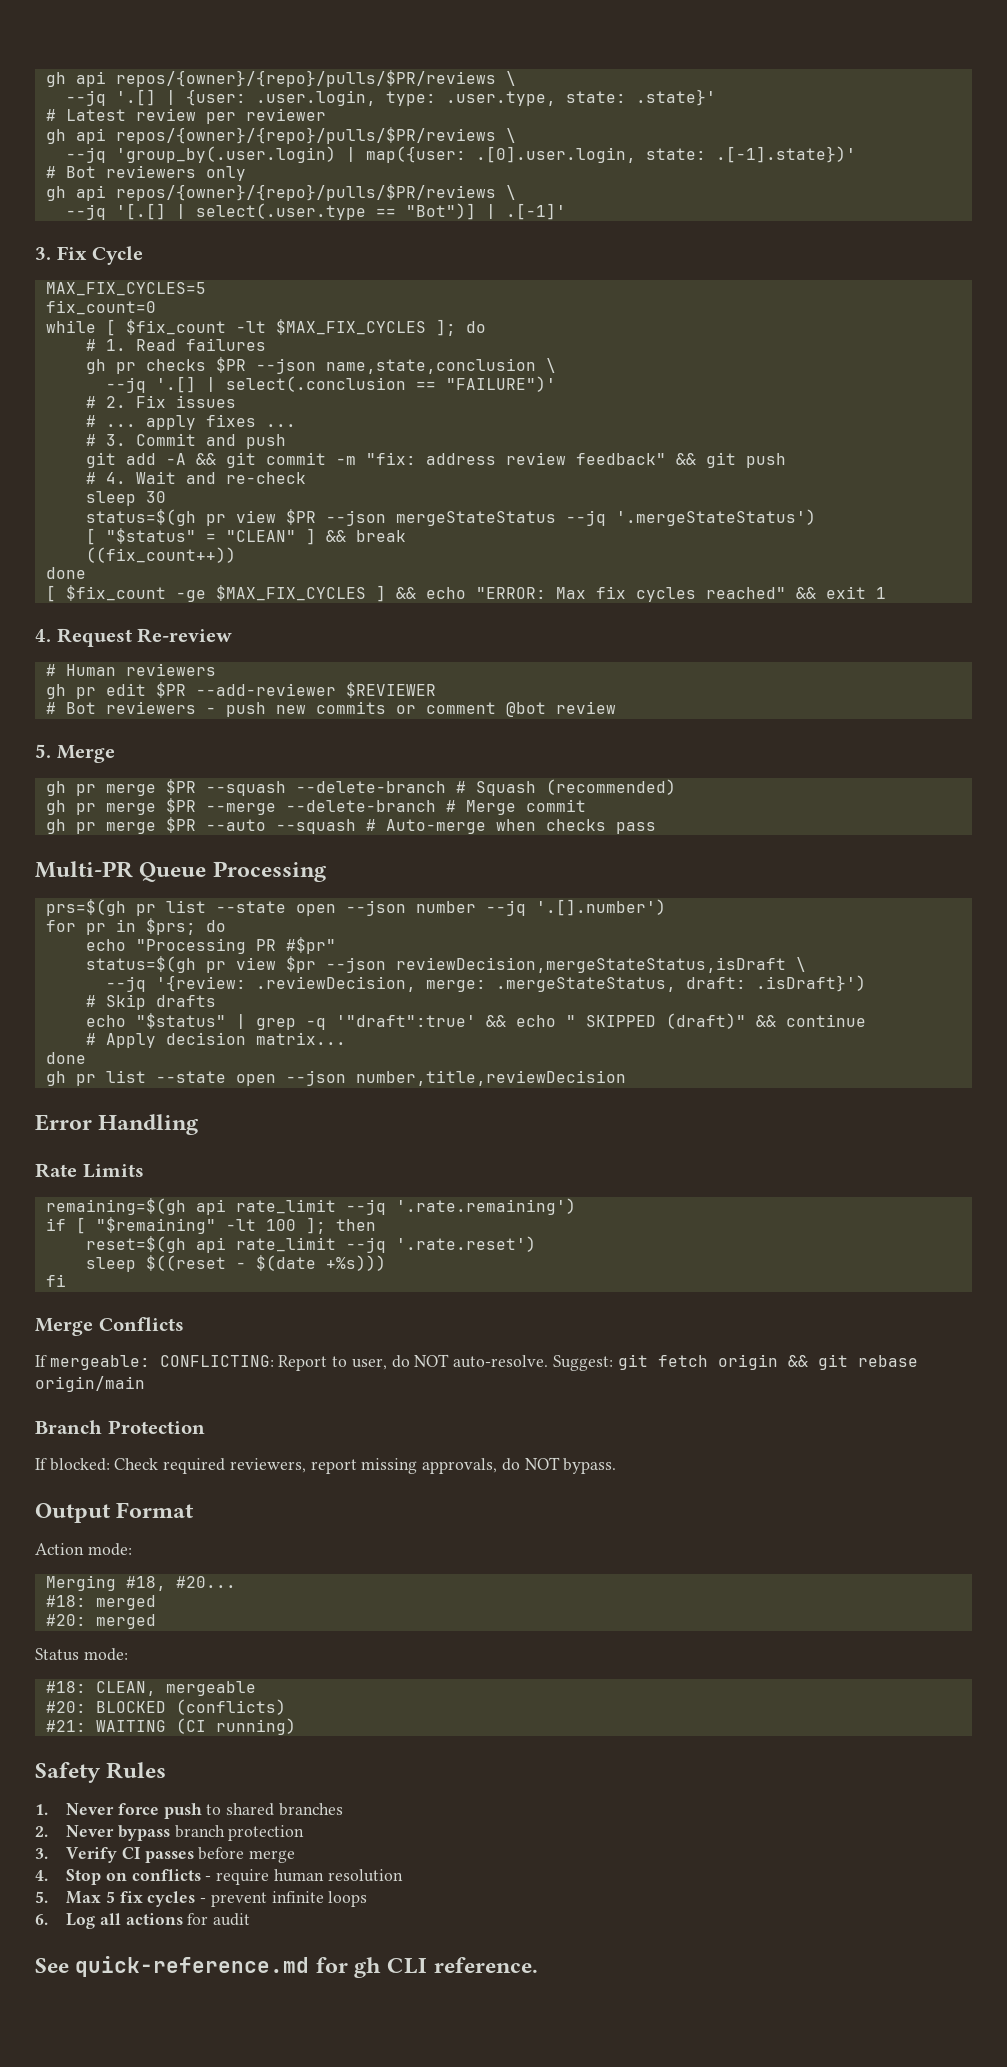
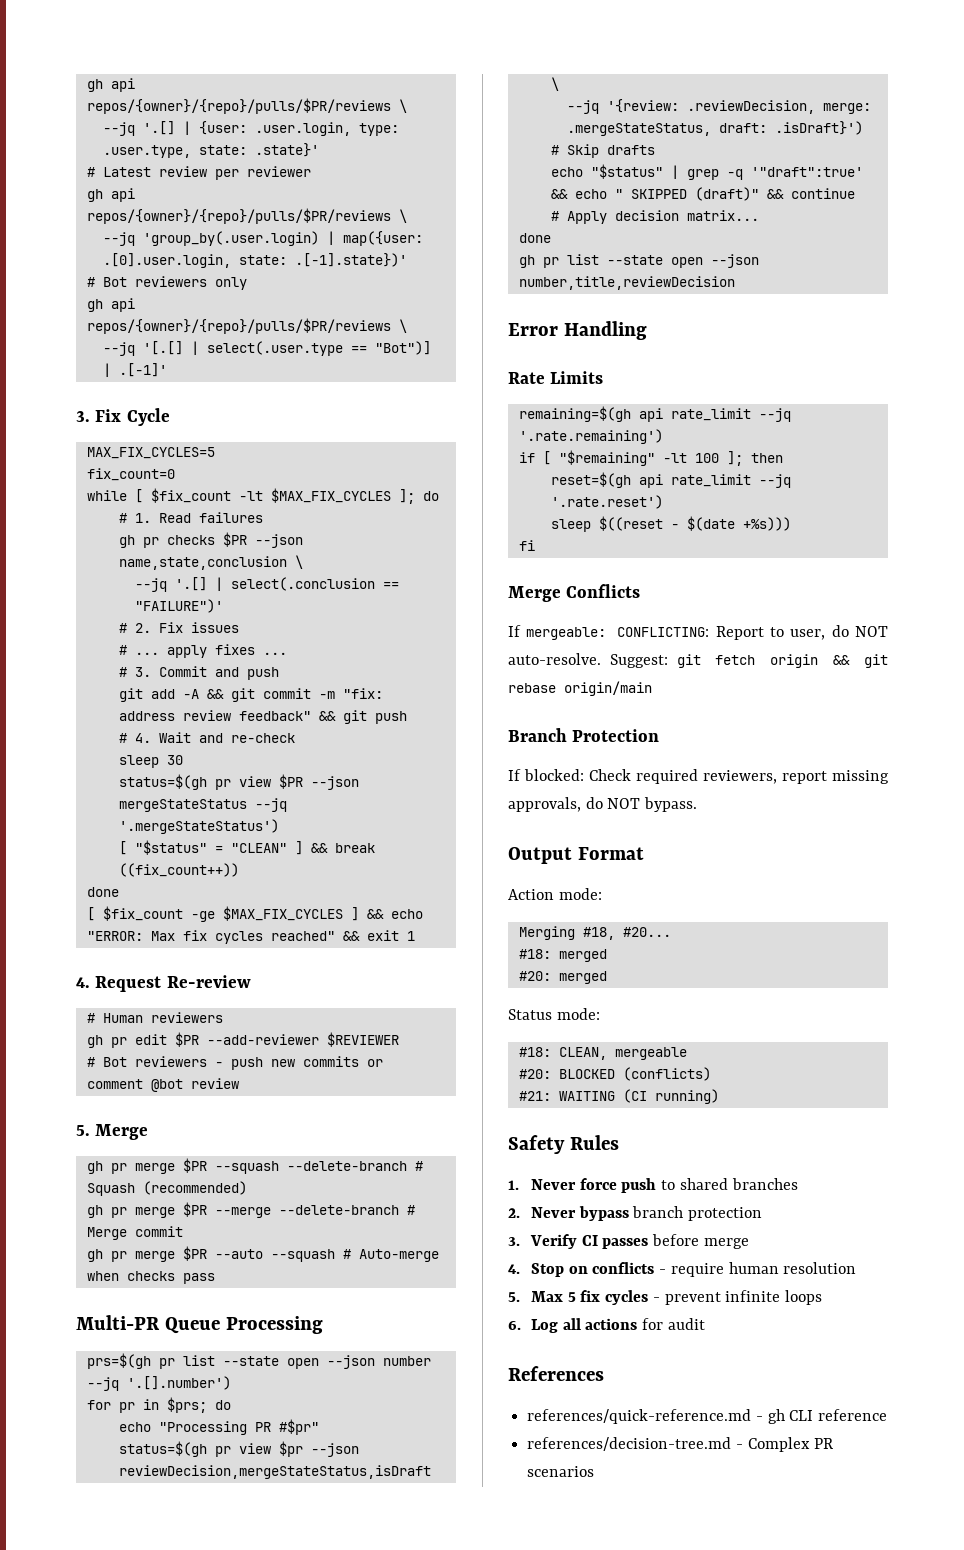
- See quick-reference.md for gh CLI reference.
+ References
+ references/quick-reference.md - gh CLI reference
+ references/decision-tree.md - Complex PR scenarios

